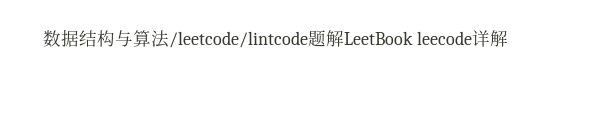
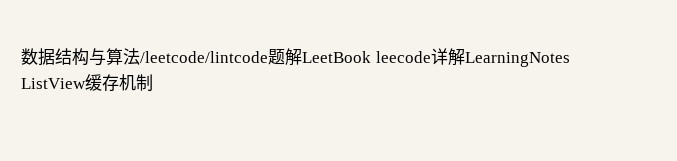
- 数据结构与算法/leetcode/lintcode题解LeetBook leecode详解
+ 数据结构与算法/leetcode/lintcode题解LeetBook leecode详解LearningNotes ListView缓存机制

